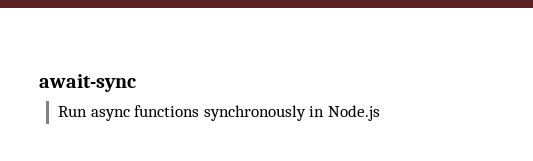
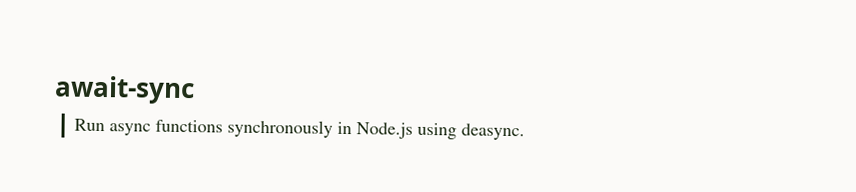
- Run async functions synchronously in Node.js
+ Run async functions synchronously in Node.js using deasync.

